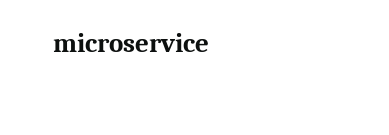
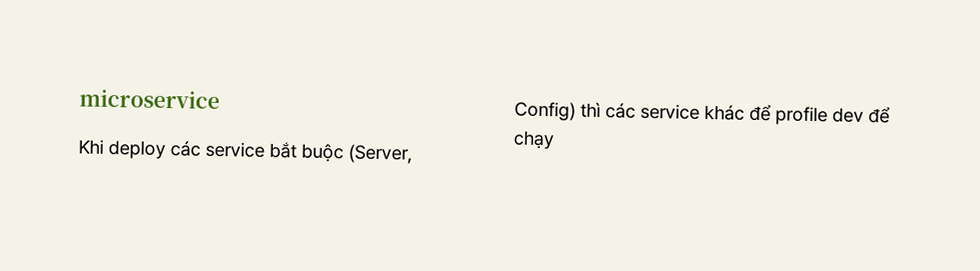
+ Khi deploy các service bắt buộc (Server, Config) thì các service khác để profile dev để chạy

